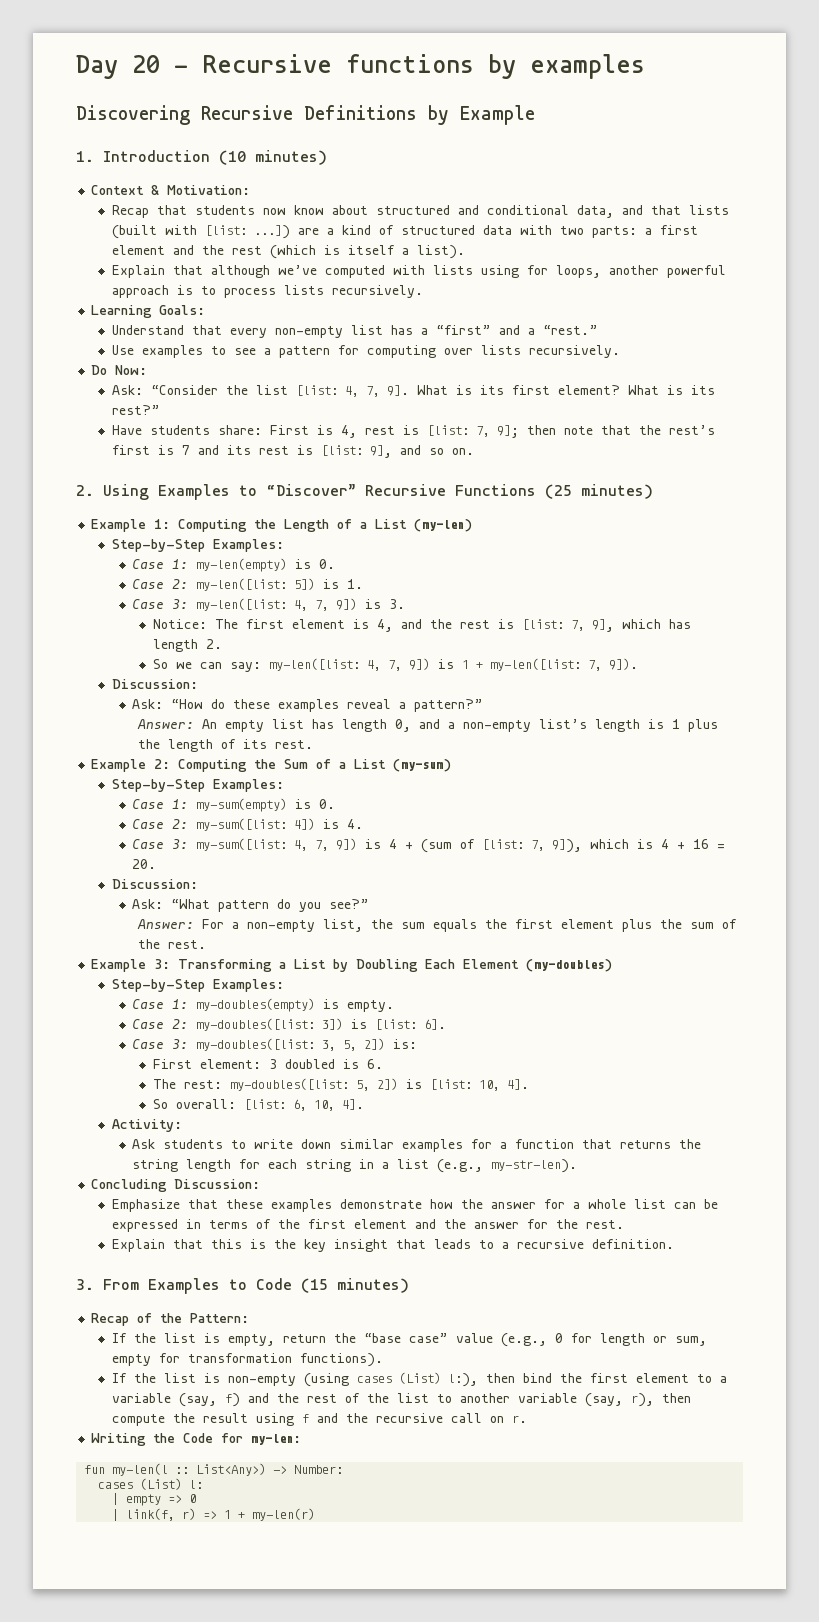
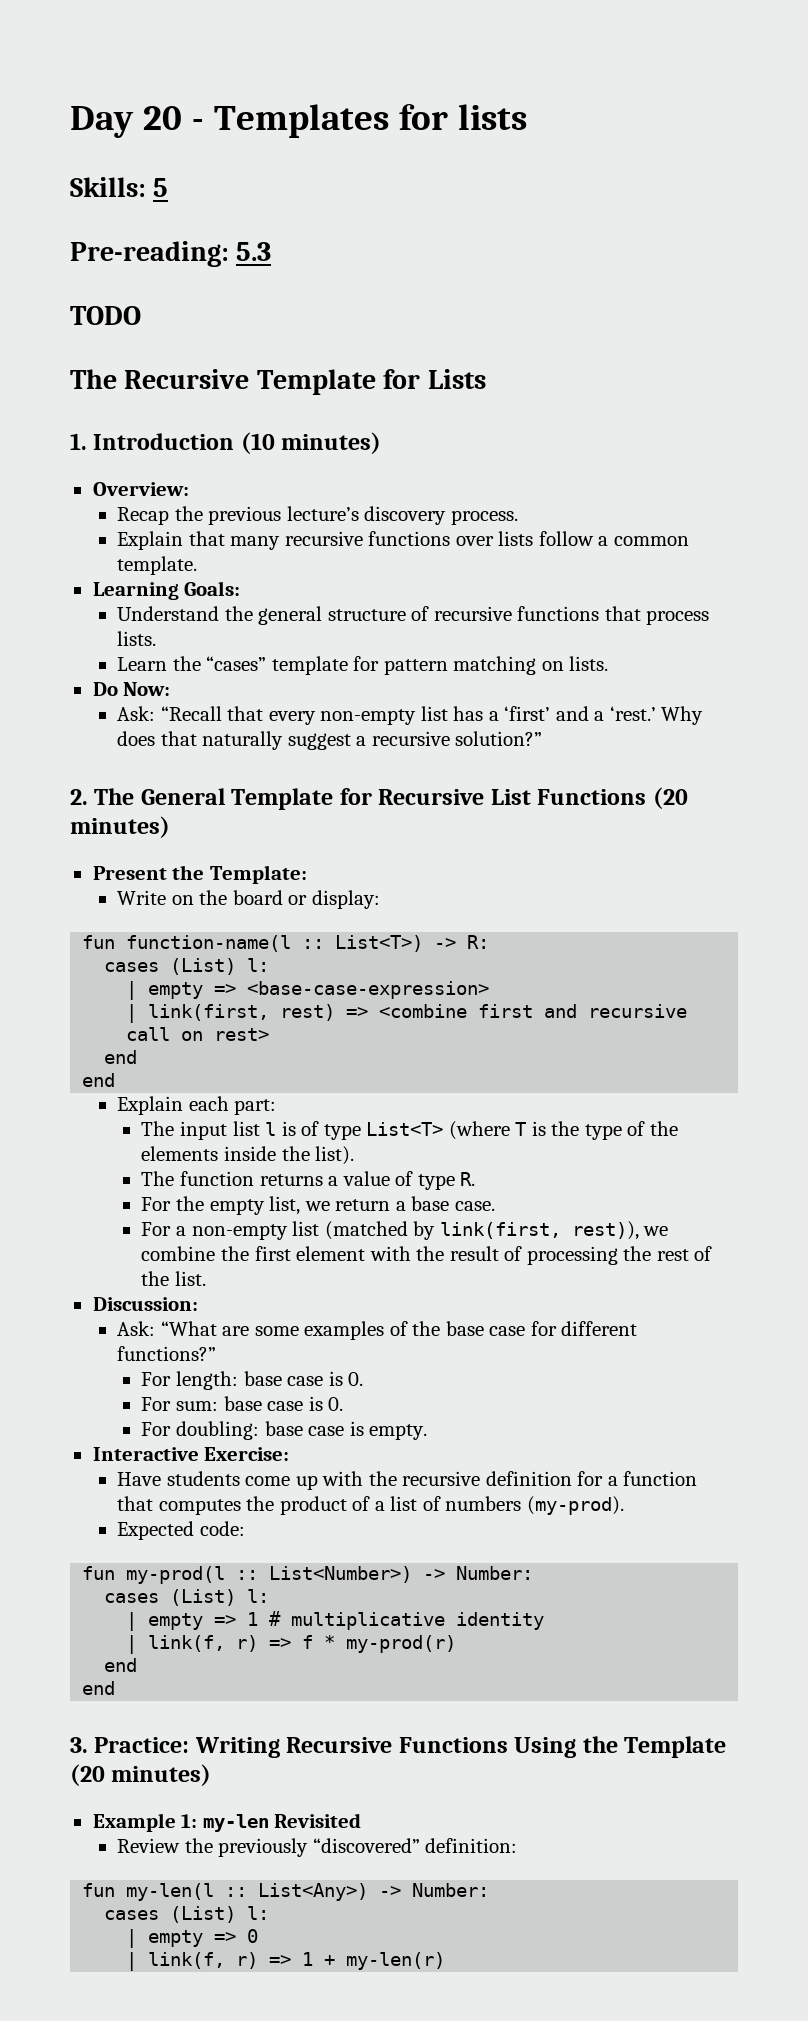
- Day 20 - Recursive functions by examples
- Discovering Recursive Definitions by Example
+ Day 20 - Templates for lists
+ Skills: 5
+ Pre-reading: 5.3
+ TODO
+ The Recursive Template for Lists
  1. Introduction (10 minutes)
- Context & Motivation:
- Recap that students now know about structured and conditional data, and that lists (built with [list: ...]) are a kind of structured data with two parts: a first element and the rest (which is itself a list).
- Explain that although we’ve computed with lists using for loops, another powerful approach is to process lists recursively.
+ Overview:
+ Recap the previous lecture’s discovery process.
+ Explain that many recursive functions over lists follow a common template.
  Learning Goals:
- Understand that every non-empty list has a “first” and a “rest.”
- Use examples to see a pattern for computing over lists recursively.
+ Understand the general structure of recursive functions that process lists.
+ Learn the “cases” template for pattern matching on lists.
  Do Now:
- Ask: “Consider the list [list: 4, 7, 9]. What is its first element? What is its rest?”
- Have students share: First is 4, rest is [list: 7, 9]; then note that the rest’s first is 7 and its rest is [list: 9], and so on.
- 2. Using Examples to “Discover” Recursive Functions (25 minutes)
- Example 1: Computing the Length of a List (my-len)
- Step-by-Step Examples:
- Case 1: my-len(empty) is 0.
- Case 2: my-len([list: 5]) is 1.
- Case 3: my-len([list: 4, 7, 9]) is 3.
- Notice: The first element is 4, and the rest is [list: 7, 9], which has length 2.
- So we can say: my-len([list: 4, 7, 9]) is 1 + my-len([list: 7, 9]).
+ Ask: “Recall that every non-empty list has a ‘first’ and a ‘rest.’ Why does that naturally suggest a recursive solution?”
+ 2. The General Template for Recursive List Functions (20 minutes)
+ Present the Template:
+ Write on the board or display:
+ fun function-name(l :: List<T>) -> R:
+ cases (List) l:
+ | empty => <base-case-expression>
+ | link(first, rest) => <combine first and recursive call on rest>
+ end
+ end
+ Explain each part:
+ The input list l is of type List<T> (where T is the type of the elements inside the list).
+ The function returns a value of type R.
+ For the empty list, we return a base case.
+ For a non-empty list (matched by link(first, rest)), we combine the first element with the result of processing the rest of the list.
  Discussion:
- Ask: “How do these examples reveal a pattern?”
- Answer: An empty list has length 0, and a non-empty list’s length is 1 plus the length of its rest.
- Example 2: Computing the Sum of a List (my-sum)
- Step-by-Step Examples:
- Case 1: my-sum(empty) is 0.
- Case 2: my-sum([list: 4]) is 4.
- Case 3: my-sum([list: 4, 7, 9]) is 4 + (sum of [list: 7, 9]), which is 4 + 16 = 20.
- Discussion:
- Ask: “What pattern do you see?”
- Answer: For a non-empty list, the sum equals the first element plus the sum of the rest.
- Example 3: Transforming a List by Doubling Each Element (my-doubles)
- Step-by-Step Examples:
- Case 1: my-doubles(empty) is empty.
- Case 2: my-doubles([list: 3]) is [list: 6].
- Case 3: my-doubles([list: 3, 5, 2]) is:
- First element: 3 doubled is 6.
- The rest: my-doubles([list: 5, 2]) is [list: 10, 4].
- So overall: [list: 6, 10, 4].
- Activity:
- Ask students to write down similar examples for a function that returns the string length for each string in a list (e.g., my-str-len).
- Concluding Discussion:
- Emphasize that these examples demonstrate how the answer for a whole list can be expressed in terms of the first element and the answer for the rest.
- Explain that this is the key insight that leads to a recursive definition.
- 3. From Examples to Code (15 minutes)
- Recap of the Pattern:
- If the list is empty, return the “base case” value (e.g., 0 for length or sum, empty for transformation functions).
- If the list is non-empty (using cases (List) l:), then bind the first element to a variable (say, f) and the rest of the list to another variable (say, r), then compute the result using f and the recursive call on r.
- Writing the Code for my-len:
+ Ask: “What are some examples of the base case for different functions?”
+ For length: base case is 0.
+ For sum: base case is 0.
+ For doubling: base case is empty.
+ Interactive Exercise:
+ Have students come up with the recursive definition for a function that computes the product of a list of numbers (my-prod).
+ Expected code:
+ fun my-prod(l :: List<Number>) -> Number:
+ cases (List) l:
+ | empty => 1 # multiplicative identity
+ | link(f, r) => f * my-prod(r)
+ end
+ end
+ 3. Practice: Writing Recursive Functions Using the Template (20 minutes)
+ Example 1: my-len Revisited
+ Review the previously “discovered” definition:

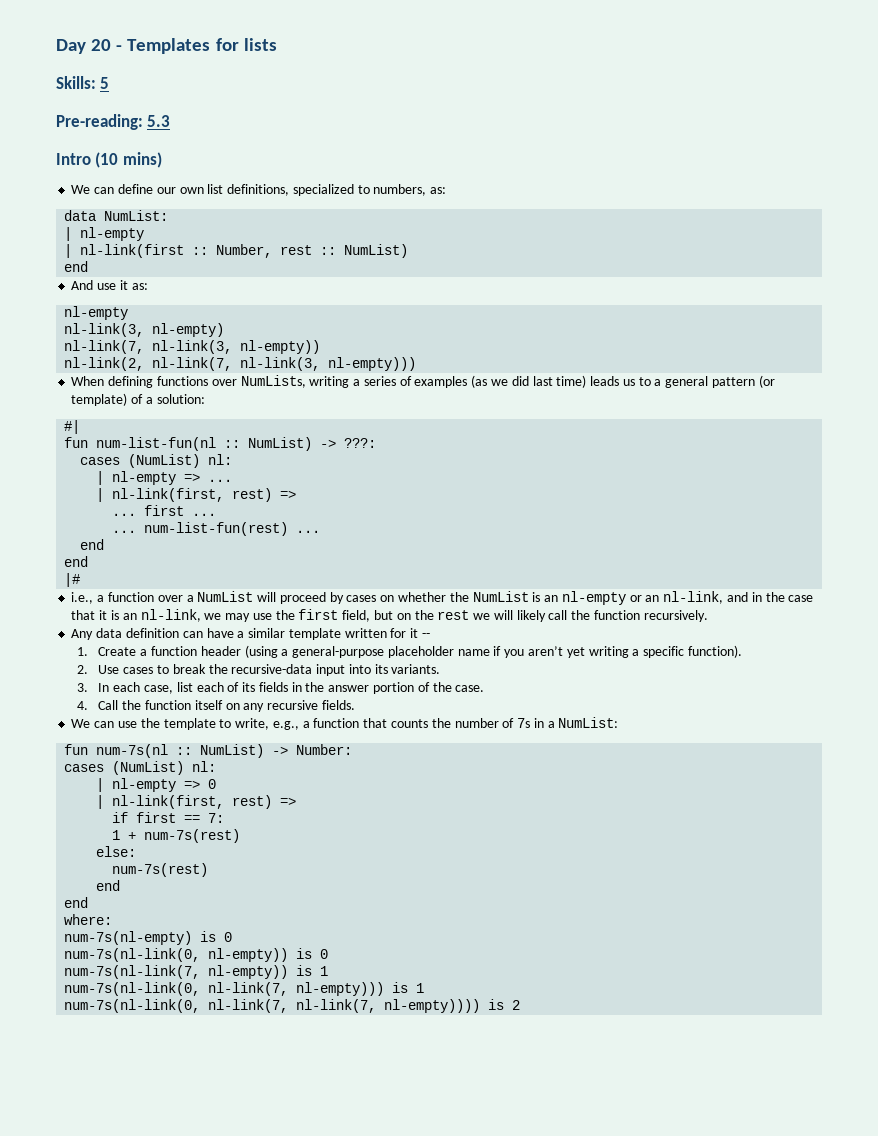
- TODO
- The Recursive Template for Lists
- 1. Introduction (10 minutes)
- Overview:
- Recap the previous lecture’s discovery process.
- Explain that many recursive functions over lists follow a common template.
- Learning Goals:
- Understand the general structure of recursive functions that process lists.
- Learn the “cases” template for pattern matching on lists.
- Do Now:
- Ask: “Recall that every non-empty list has a ‘first’ and a ‘rest.’ Why does that naturally suggest a recursive solution?”
- 2. The General Template for Recursive List Functions (20 minutes)
- Present the Template:
- Write on the board or display:
- fun function-name(l :: List<T>) -> R:
- cases (List) l:
- | empty => <base-case-expression>
- | link(first, rest) => <combine first and recursive call on rest>
+ Intro (10 mins)
+ We can define our own list definitions, specialized to numbers, as:
+ data NumList:
+ | nl-empty
+ | nl-link(first :: Number, rest :: NumList)
+ end
+ And use it as:
+ nl-empty
+ nl-link(3, nl-empty)
+ nl-link(7, nl-link(3, nl-empty))
+ nl-link(2, nl-link(7, nl-link(3, nl-empty)))
+ When defining functions over NumLists, writing a series of examples (as we did last time) leads us to a general pattern (or template) of a solution:
+ #|
+ fun num-list-fun(nl :: NumList) -> ???:
+ cases (NumList) nl:
+ | nl-empty => ...
+ | nl-link(first, rest) =>
+ ... first ...
+ ... num-list-fun(rest) ...
  end
  end
- Explain each part:
- The input list l is of type List<T> (where T is the type of the elements inside the list).
- The function returns a value of type R.
- For the empty list, we return a base case.
- For a non-empty list (matched by link(first, rest)), we combine the first element with the result of processing the rest of the list.
- Discussion:
- Ask: “What are some examples of the base case for different functions?”
- For length: base case is 0.
- For sum: base case is 0.
- For doubling: base case is empty.
- Interactive Exercise:
- Have students come up with the recursive definition for a function that computes the product of a list of numbers (my-prod).
- Expected code:
- fun my-prod(l :: List<Number>) -> Number:
- cases (List) l:
- | empty => 1 # multiplicative identity
- | link(f, r) => f * my-prod(r)
+ |#
+ i.e., a function over a NumList will proceed by cases on whether the NumList is an nl-empty or an nl-link, and in the case that it is an nl-link, we may use the first field, but on the rest we will likely call the function recursively.
+ Any data definition can have a similar template written for it --
+ 1. Create a function header (using a general-purpose placeholder name if you aren’t yet writing a specific function).
+ 2. Use cases to break the recursive-data input into its variants.
+ 3. In each case, list each of its fields in the answer portion of the case.
+ 4. Call the function itself on any recursive fields.
+ We can use the template to write, e.g., a function that counts the number of 7s in a NumList:
+ fun num-7s(nl :: NumList) -> Number:
+ cases (NumList) nl:
+ | nl-empty => 0
+ | nl-link(first, rest) =>
+ if first == 7:
+ 1 + num-7s(rest)
+ else:
+ num-7s(rest)
  end
  end
- 3. Practice: Writing Recursive Functions Using the Template (20 minutes)
- Example 1: my-len Revisited
- Review the previously “discovered” definition:
- fun my-len(l :: List<Any>) -> Number:
- cases (List) l:
- | empty => 0
- | link(f, r) => 1 + my-len(r)
+ where:
+ num-7s(nl-empty) is 0
+ num-7s(nl-link(0, nl-empty)) is 0
+ num-7s(nl-link(7, nl-empty)) is 1
+ num-7s(nl-link(0, nl-link(7, nl-empty))) is 1
+ num-7s(nl-link(0, nl-link(7, nl-link(7, nl-empty)))) is 2

